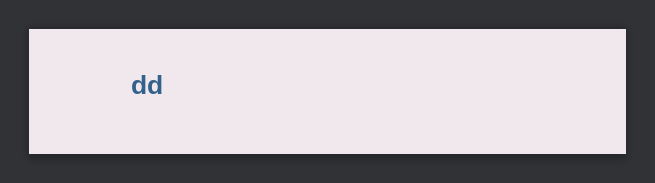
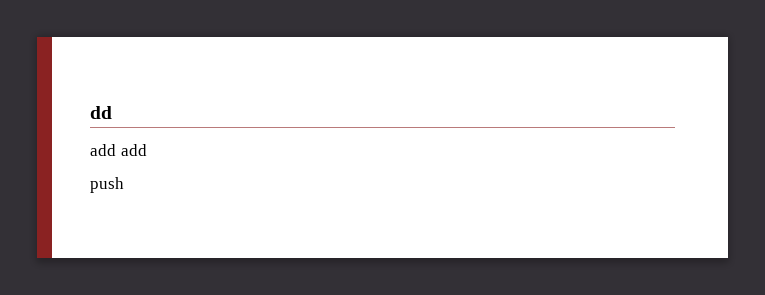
+ add add
+ push

